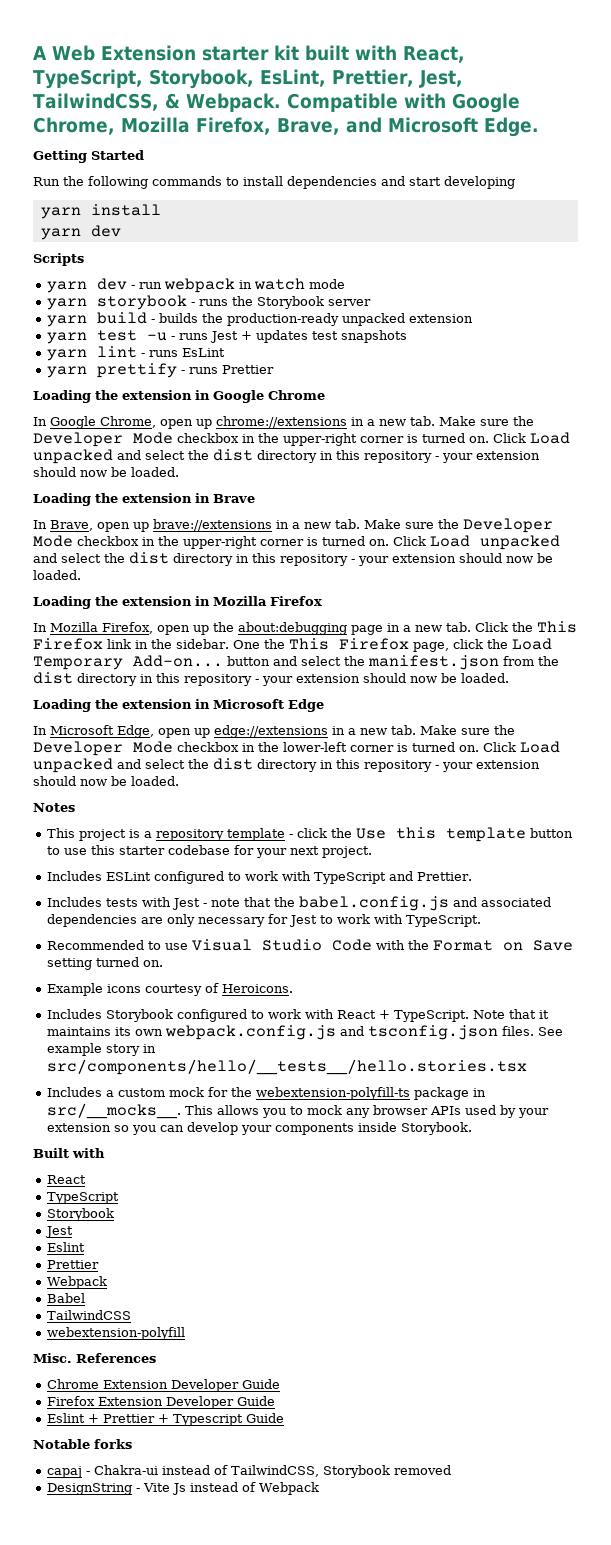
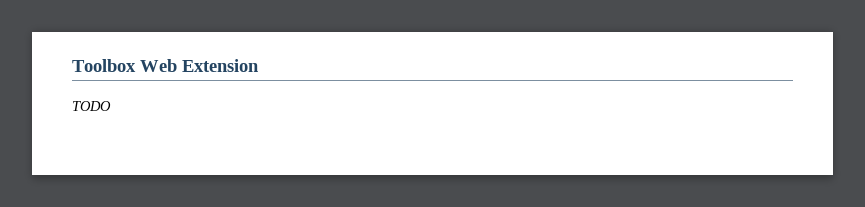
- A Web Extension starter kit built with React, TypeScript, Storybook, EsLint, Prettier, Jest, TailwindCSS, & Webpack. Compatible with Google Chrome, Mozilla Firefox, Brave, and Microsoft Edge.
- Getting Started
- Run the following commands to install dependencies and start developing
- yarn install
- yarn dev
- Scripts
- yarn dev - run webpack in watch mode
- yarn storybook - runs the Storybook server
- yarn build - builds the production-ready unpacked extension
- yarn test -u - runs Jest + updates test snapshots
- yarn lint - runs EsLint
- yarn prettify - runs Prettier
- Loading the extension in Google Chrome
- In Google Chrome, open up chrome://extensions in a new tab. Make sure the Developer Mode checkbox in the upper-right corner is turned on. Click Load unpacked and select the dist directory in this repository - your extension should now be loaded.
- Loading the extension in Brave
- In Brave, open up brave://extensions in a new tab. Make sure the Developer Mode checkbox in the upper-right corner is turned on. Click Load unpacked and select the dist directory in this repository - your extension should now be loaded.
- Loading the extension in Mozilla Firefox
- In Mozilla Firefox, open up the about:debugging page in a new tab. Click the This Firefox link in the sidebar. One the This Firefox page, click the Load Temporary Add-on... button and select the manifest.json from the dist directory in this repository - your extension should now be loaded.
- Loading the extension in Microsoft Edge
- In Microsoft Edge, open up edge://extensions in a new tab. Make sure the Developer Mode checkbox in the lower-left corner is turned on. Click Load unpacked and select the dist directory in this repository - your extension should now be loaded.
- Notes
- This project is a repository template - click the Use this template button to use this starter codebase for your next project.
- Includes ESLint configured to work with TypeScript and Prettier.
- Includes tests with Jest - note that the babel.config.js and associated dependencies are only necessary for Jest to work with TypeScript.
- Recommended to use Visual Studio Code with the Format on Save setting turned on.
- Example icons courtesy of Heroicons.
- Includes Storybook configured to work with React + TypeScript. Note that it maintains its own webpack.config.js and tsconfig.json files. See example story in src/components/hello/__tests__/hello.stories.tsx
- Includes a custom mock for the webextension-polyfill-ts package in src/__mocks__. This allows you to mock any browser APIs used by your extension so you can develop your components inside Storybook.
- Built with
- React
- TypeScript
- Storybook
- Jest
- Eslint
- Prettier
- Webpack
- Babel
- TailwindCSS
- webextension-polyfill
- Misc. References
- Chrome Extension Developer Guide
- Firefox Extension Developer Guide
- Eslint + Prettier + Typescript Guide
- Notable forks
- capaj - Chakra-ui instead of TailwindCSS, Storybook removed
- DesignString - Vite Js instead of Webpack
+ Toolbox Web Extension
+ TODO

